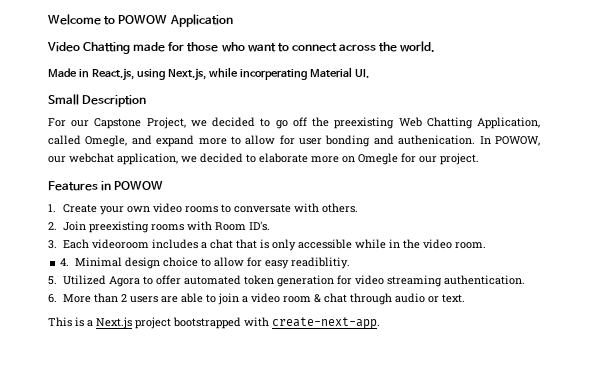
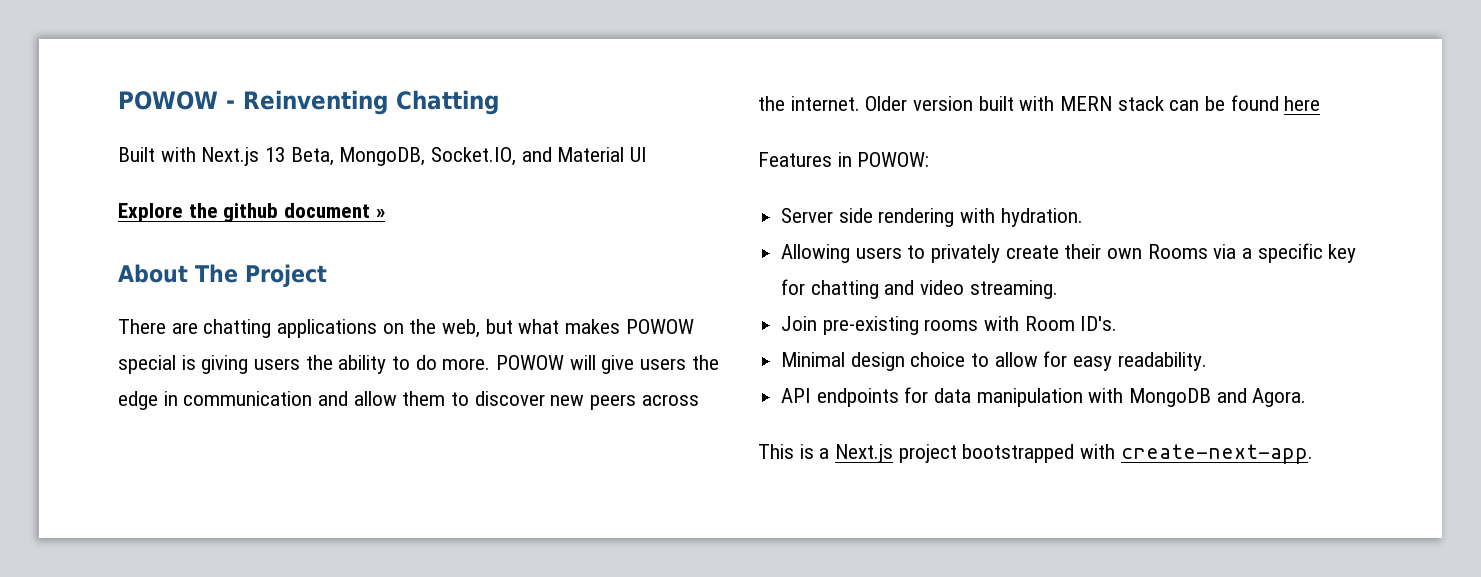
- Welcome to POWOW Application
- Video Chatting made for those who want to connect across the world.
- Made in React.js, using Next.js, while incorperating Material UI.
- Small Description
- For our Capstone Project, we decided to go off the preexisting Web Chatting Application, called Omegle, and expand more to allow for user bonding and authenication. In POWOW, our webchat application, we decided to elaborate more on Omegle for our project.
- Features in POWOW
- 1. Create your own video rooms to conversate with others.
- 2. Join preexisting rooms with Room ID's.
- 3. Each videoroom includes a chat that is only accessible while in the video room.
- 4. Minimal design choice to allow for easy readiblitiy.
- 5. Utilized Agora to offer automated token generation for video streaming authentication.
- 6. More than 2 users are able to join a video room & chat through audio or text.
+ POWOW - Reinventing Chatting
+ Built with Next.js 13 Beta, MongoDB, Socket.IO, and Material UI
+ Explore the github document »
+ About The Project
+ There are chatting applications on the web, but what makes POWOW special is giving users the ability to do more. POWOW will give users the edge in communication and allow them to discover new peers across the internet. Older version built with MERN stack can be found here
+ Features in POWOW:
+ Server side rendering with hydration.
+ Allowing users to privately create their own Rooms via a specific key for chatting and video streaming.
+ Join pre-existing rooms with Room ID's.
+ Minimal design choice to allow for easy readability.
+ API endpoints for data manipulation with MongoDB and Agora.

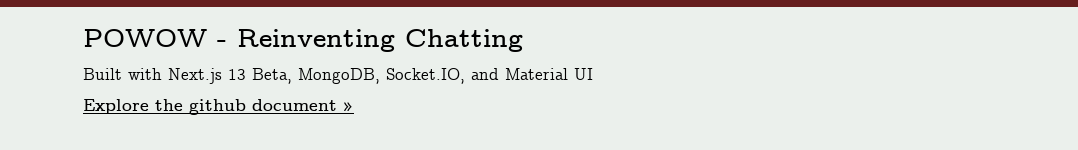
- About The Project
- There are chatting applications on the web, but what makes POWOW special is giving users the ability to do more. POWOW will give users the edge in communication and allow them to discover new peers across the internet. Older version built with MERN stack can be found here
- Features in POWOW:
- Server side rendering with hydration.
- Allowing users to privately create their own Rooms via a specific key for chatting and video streaming.
- Join pre-existing rooms with Room ID's.
- Minimal design choice to allow for easy readability.
- API endpoints for data manipulation with MongoDB and Agora.
- This is a Next.js project bootstrapped with create-next-app.

